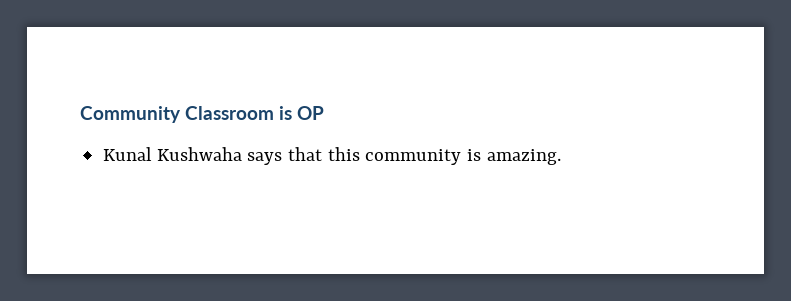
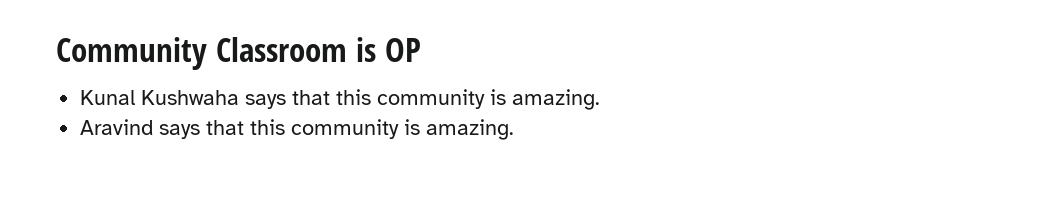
+ Aravind says that this community is amazing.

